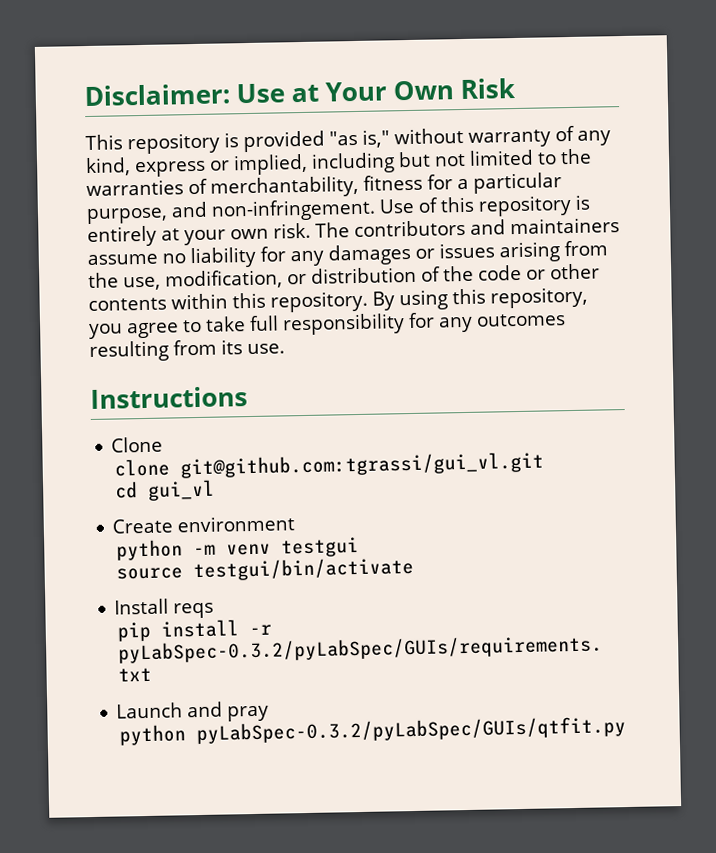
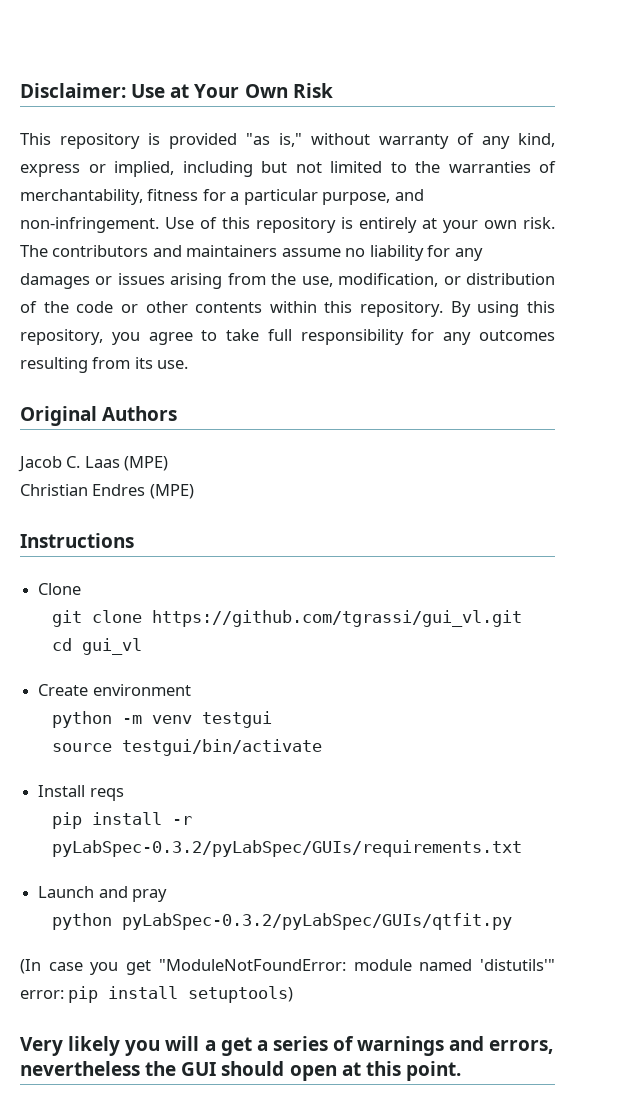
+ Original Authors
+ Jacob C. Laas (MPE)
+ Christian Endres (MPE)
- clone git@github.com:tgrassi/gui_vl.git
+ git clone https://github.com/tgrassi/gui_vl.git
+ (In case you get "ModuleNotFoundError: module named 'distutils'" error: pip install setuptools)
+ Very likely you will a get a series of warnings and errors, nevertheless the GUI should open at this point.

